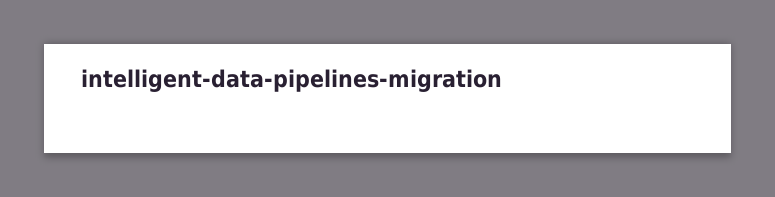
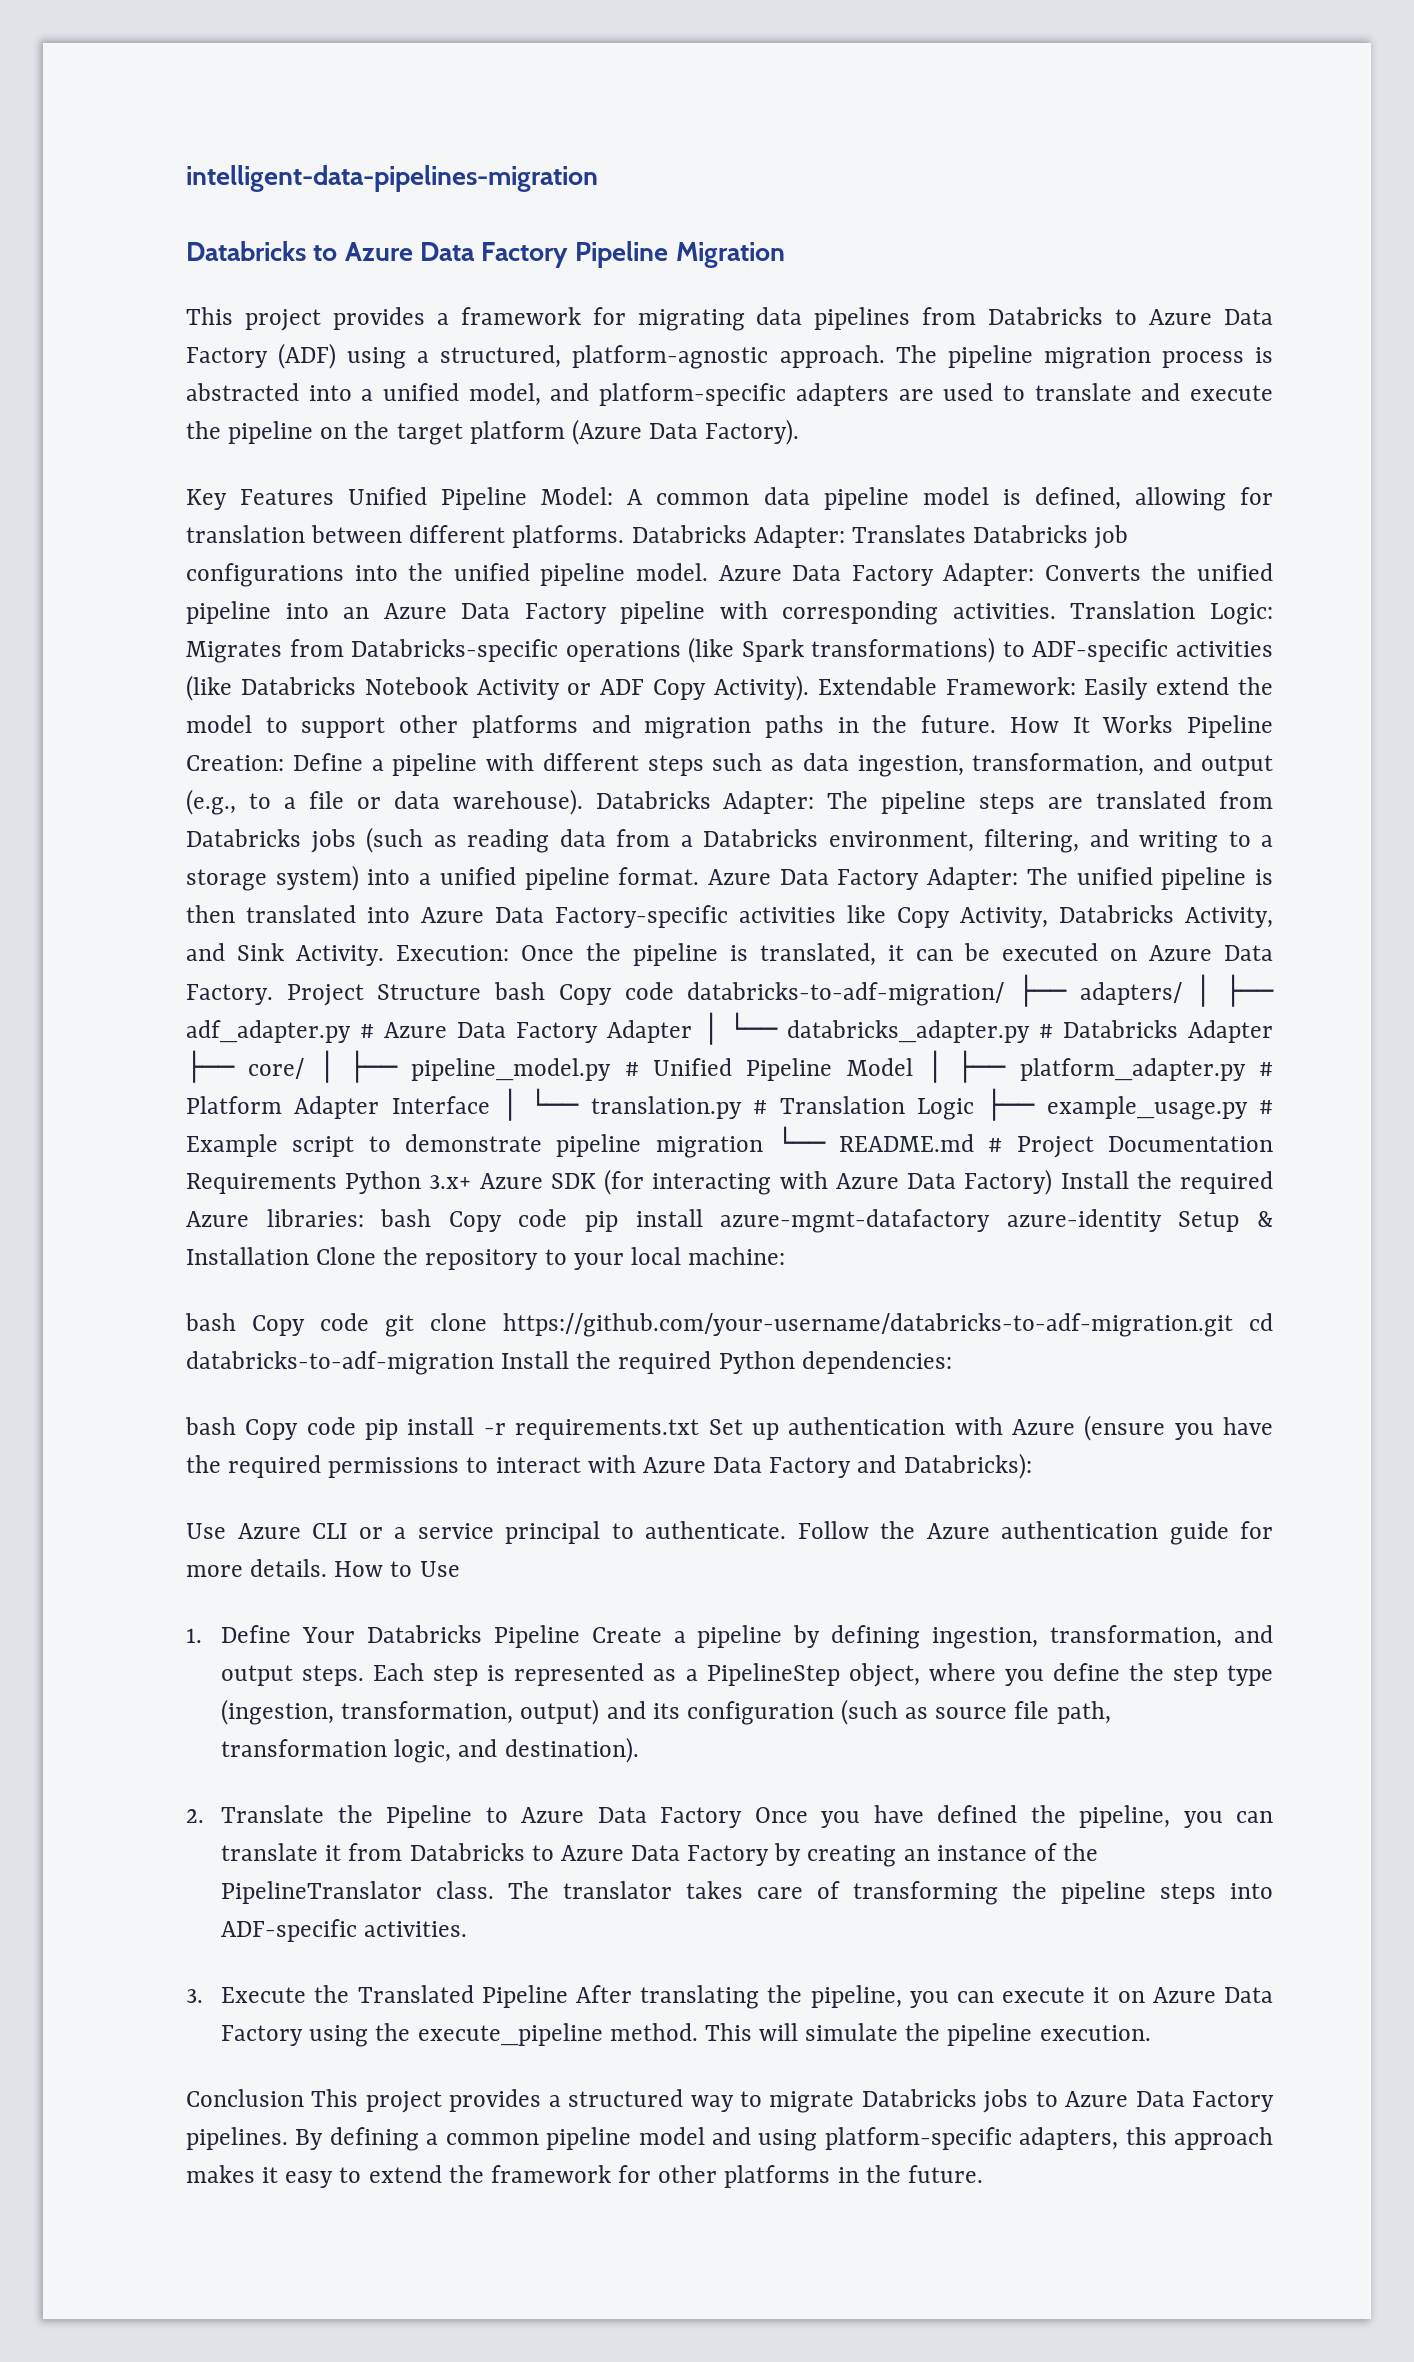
+ Databricks to Azure Data Factory Pipeline Migration
+ This project provides a framework for migrating data pipelines from Databricks to Azure Data Factory (ADF) using a structured, platform-agnostic approach. The pipeline migration process is abstracted into a unified model, and platform-specific adapters are used to translate and execute the pipeline on the target platform (Azure Data Factory).
+ Key Features Unified Pipeline Model: A common data pipeline model is defined, allowing for translation between different platforms. Databricks Adapter: Translates Databricks job configurations into the unified pipeline model. Azure Data Factory Adapter: Converts the unified pipeline into an Azure Data Factory pipeline with corresponding activities. Translation Logic: Migrates from Databricks-specific operations (like Spark transformations) to ADF-specific activities (like Databricks Notebook Activity or ADF Copy Activity). Extendable Framework: Easily extend the model to support other platforms and migration paths in the future. How It Works Pipeline Creation: Define a pipeline with different steps such as data ingestion, transformation, and output (e.g., to a file or data warehouse). Databricks Adapter: The pipeline steps are translated from Databricks jobs (such as reading data from a Databricks environment, filtering, and writing to a storage system) into a unified pipeline format. Azure Data Factory Adapter: The unified pipeline is then translated into Azure Data Factory-specific activities like Copy Activity, Databricks Activity, and Sink Activity. Execution: Once the pipeline is translated, it can be executed on Azure Data Factory. Project Structure bash Copy code databricks-to-adf-migration/ ├── adapters/ │ ├── adf_adapter.py # Azure Data Factory Adapter │ └── databricks_adapter.py # Databricks Adapter ├── core/ │ ├── pipeline_model.py # Unified Pipeline Model │ ├── platform_adapter.py # Platform Adapter Interface │ └── translation.py # Translation Logic ├── example_usage.py # Example script to demonstrate pipeline migration └── README.md # Project Documentation Requirements Python 3.x+ Azure SDK (for interacting with Azure Data Factory) Install the required Azure libraries: bash Copy code pip install azure-mgmt-datafactory azure-identity Setup & Installation Clone the repository to your local machine:
+ bash Copy code git clone https://github.com/your-username/databricks-to-adf-migration.git cd databricks-to-adf-migration Install the required Python dependencies:
+ bash Copy code pip install -r requirements.txt Set up authentication with Azure (ensure you have the required permissions to interact with Azure Data Factory and Databricks):
+ Use Azure CLI or a service principal to authenticate. Follow the Azure authentication guide for more details. How to Use
+ 1. Define Your Databricks Pipeline Create a pipeline by defining ingestion, transformation, and output steps. Each step is represented as a PipelineStep object, where you define the step type (ingestion, transformation, output) and its configuration (such as source file path, transformation logic, and destination).
+ 2. Translate the Pipeline to Azure Data Factory Once you have defined the pipeline, you can translate it from Databricks to Azure Data Factory by creating an instance of the PipelineTranslator class. The translator takes care of transforming the pipeline steps into ADF-specific activities.
+ 3. Execute the Translated Pipeline After translating the pipeline, you can execute it on Azure Data Factory using the execute_pipeline method. This will simulate the pipeline execution.
+ Conclusion This project provides a structured way to migrate Databricks jobs to Azure Data Factory pipelines. By defining a common pipeline model and using platform-specific adapters, this approach makes it easy to extend the framework for other platforms in the future.

